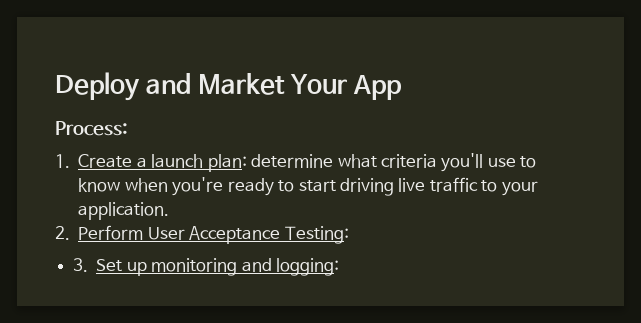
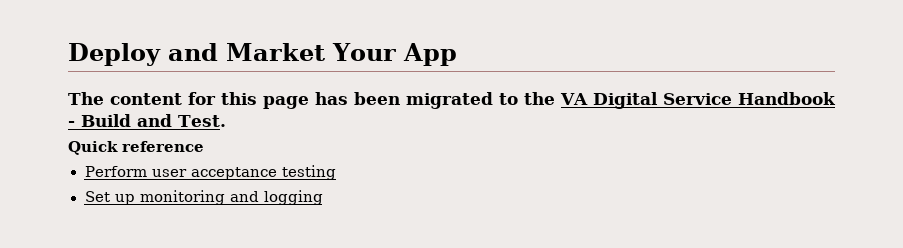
- Process:
- 1. Create a launch plan: determine what criteria you'll use to know when you're ready to start driving live traffic to your application.
- 2. Perform User Acceptance Testing:
- 3. Set up monitoring and logging:
+ The content for this page has been migrated to the VA Digital Service Handbook - Build and Test.
+ Quick reference
+ Perform user acceptance testing
+ Set up monitoring and logging

